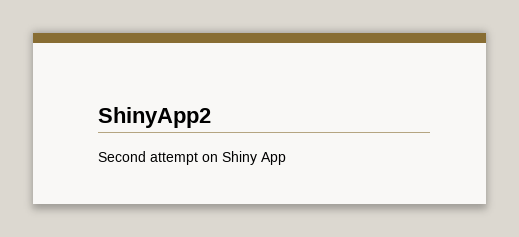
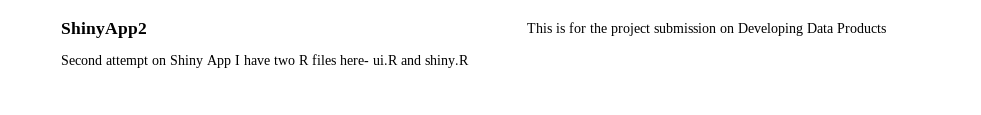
- Second attempt on Shiny App
+ Second attempt on Shiny App I have two R files here- ui.R and shiny.R This is for the project submission on Developing Data Products

